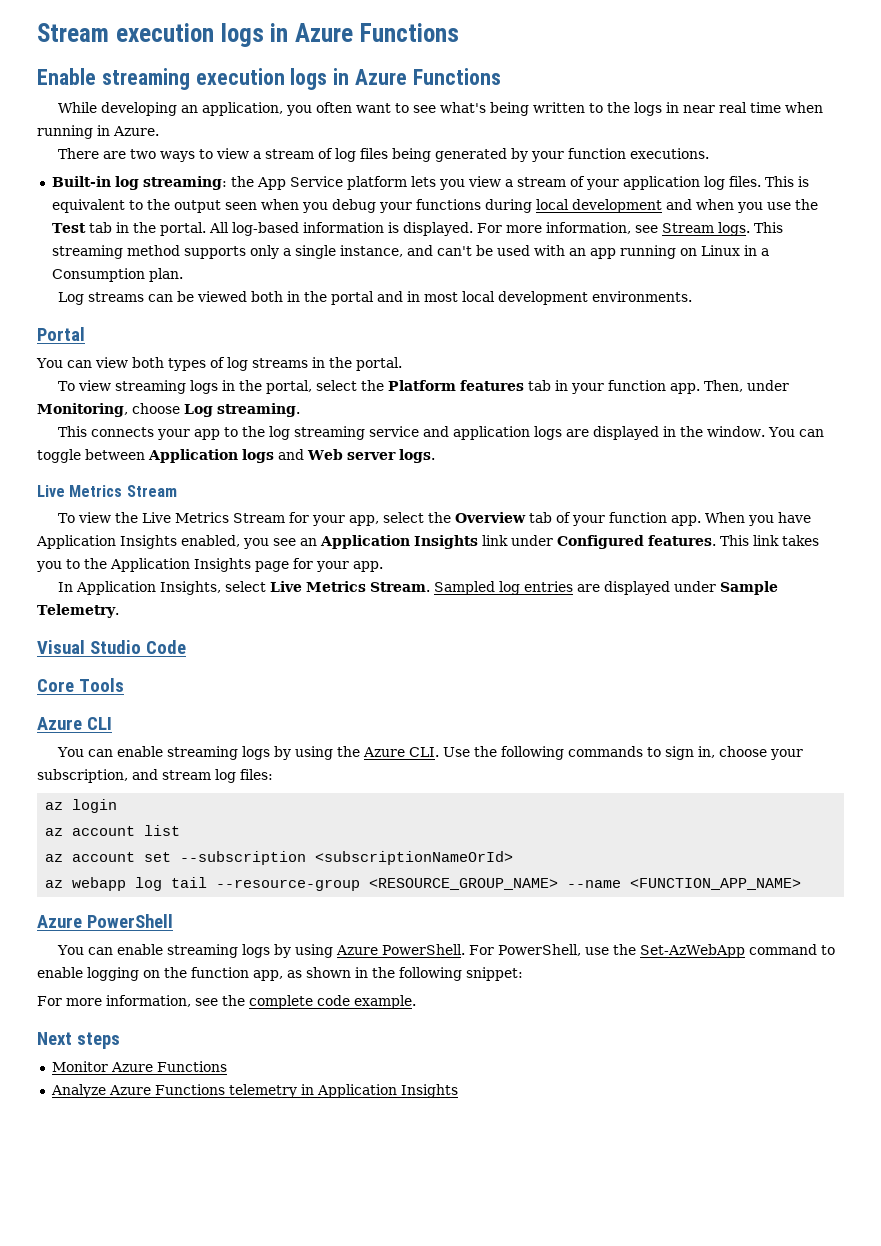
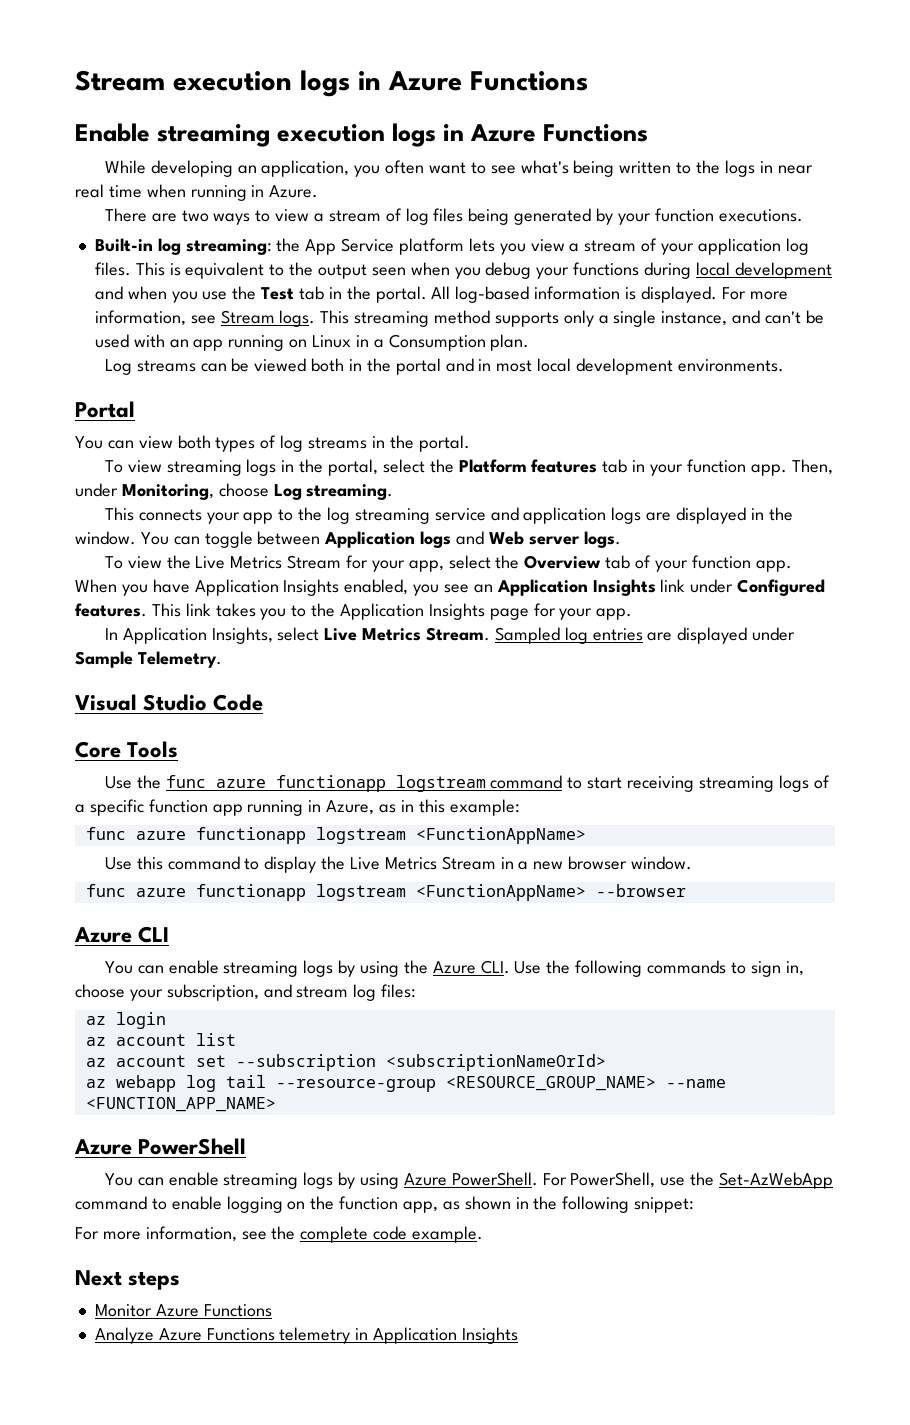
  You can toggle between Application logs and Web server logs.
- Live Metrics Stream
+ Use the func azure functionapp logstream command to start receiving streaming logs of a specific function app running in Azure, as in this example:
+ func azure functionapp logstream <FunctionAppName>
+ Use this command to display the Live Metrics Stream in a new browser window.
+ func azure functionapp logstream <FunctionAppName> --browser

